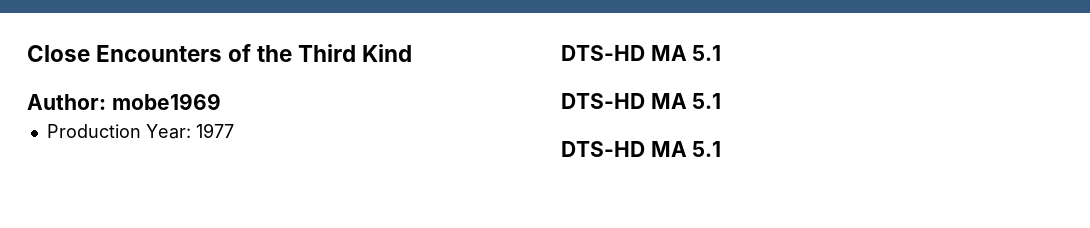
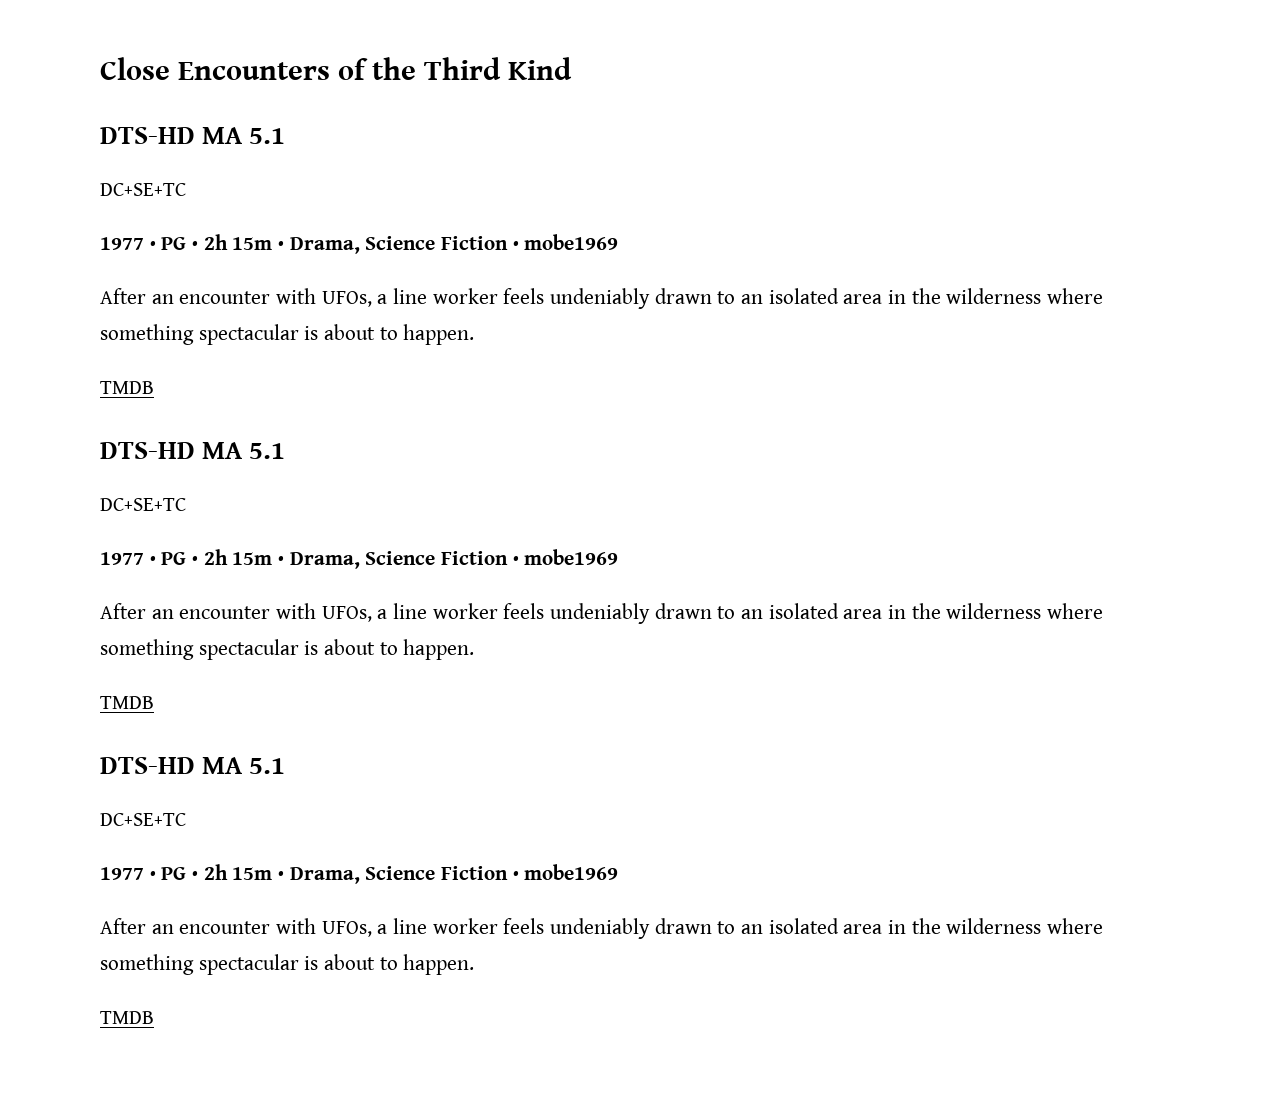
  Close Encounters of the Third Kind
- Author: mobe1969
- Production Year: 1977
  DTS-HD MA 5.1
+ DC+SE+TC
+ 1977 • PG • 2h 15m • Drama, Science Fiction • mobe1969
+ After an encounter with UFOs, a line worker feels undeniably drawn to an isolated area in the wilderness where something spectacular is about to happen.
+ TMDB
  DTS-HD MA 5.1
+ DC+SE+TC
+ 1977 • PG • 2h 15m • Drama, Science Fiction • mobe1969
+ After an encounter with UFOs, a line worker feels undeniably drawn to an isolated area in the wilderness where something spectacular is about to happen.
+ TMDB
  DTS-HD MA 5.1
+ DC+SE+TC
+ 1977 • PG • 2h 15m • Drama, Science Fiction • mobe1969
+ After an encounter with UFOs, a line worker feels undeniably drawn to an isolated area in the wilderness where something spectacular is about to happen.
+ TMDB

